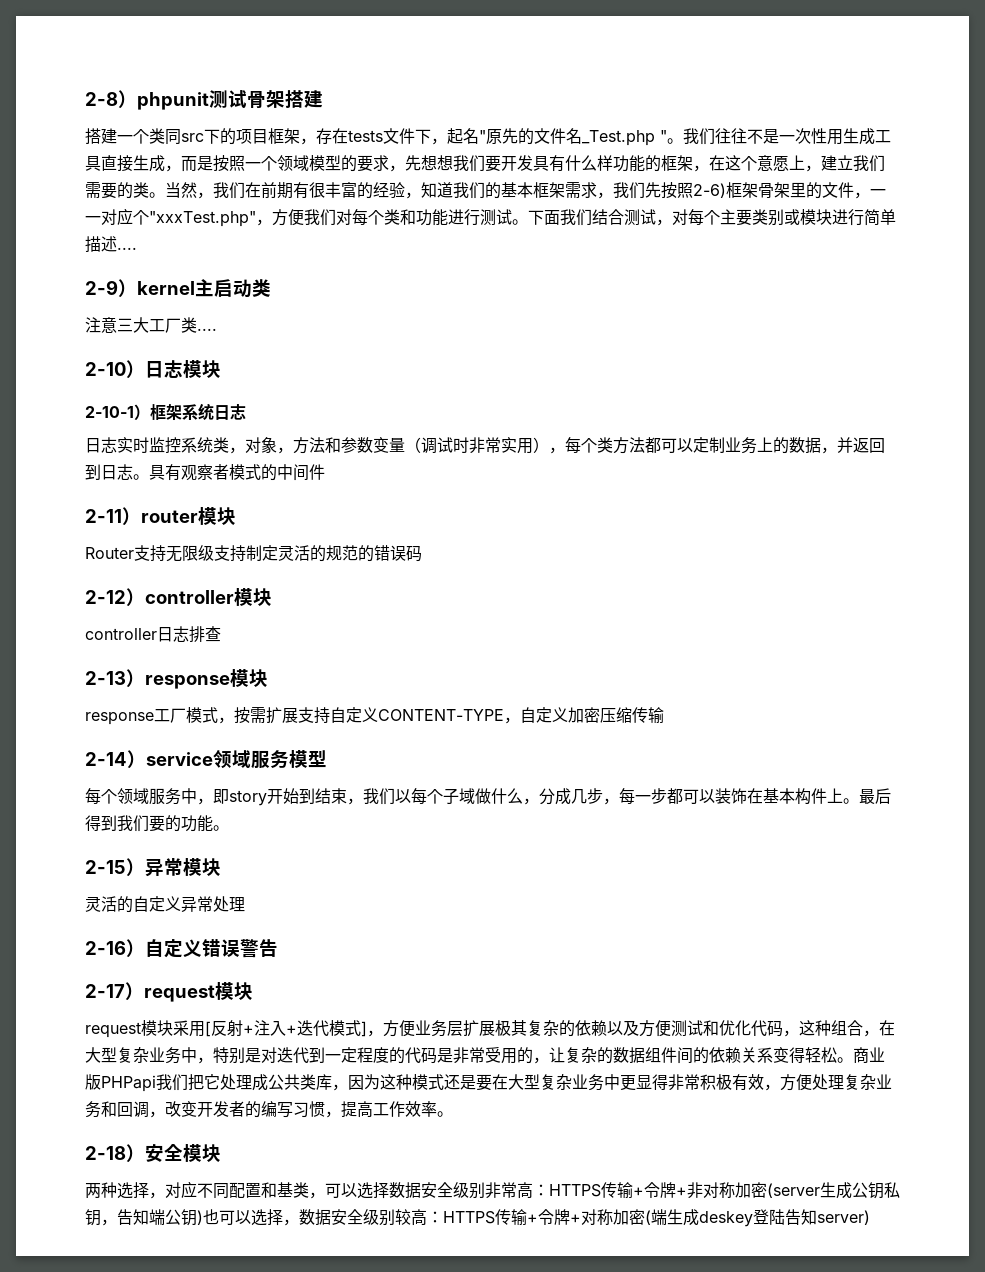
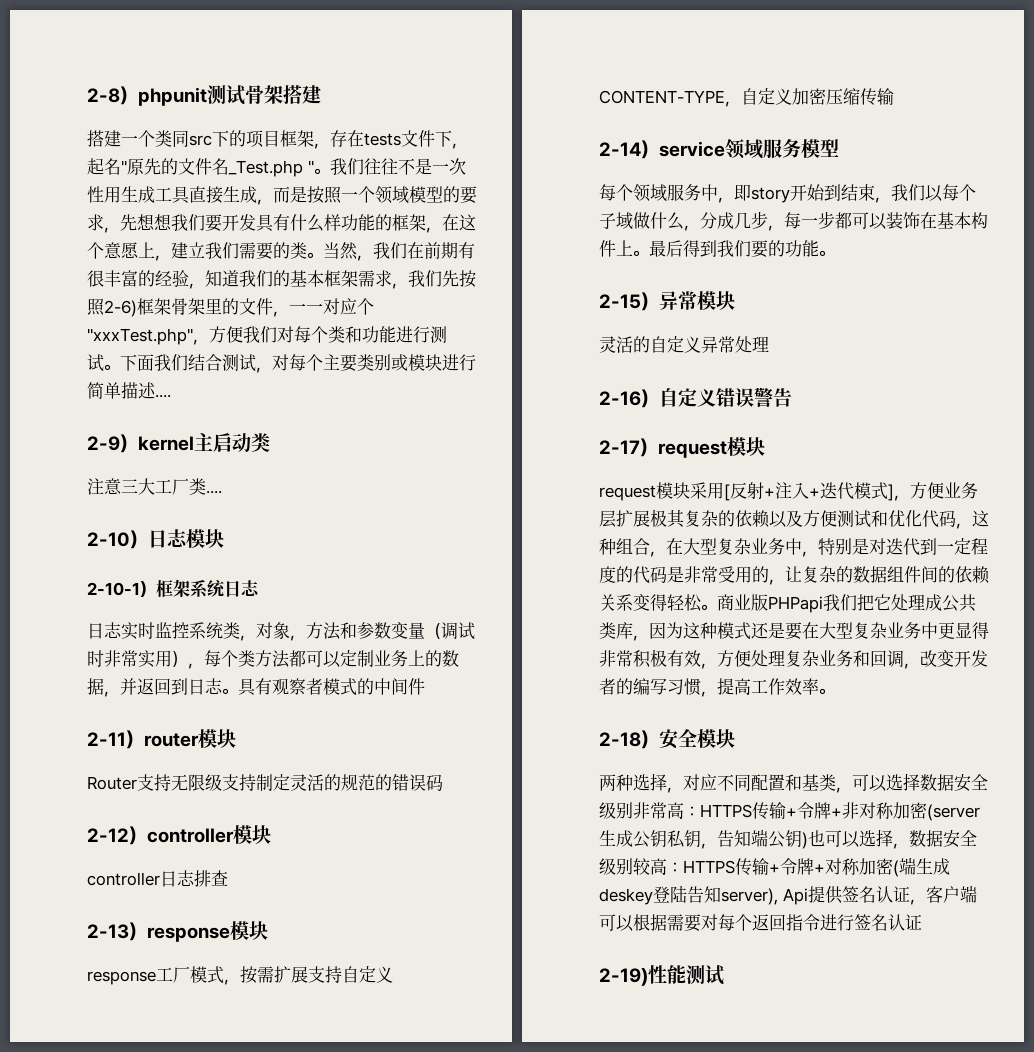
- 两种选择，对应不同配置和基类，可以选择数据安全级别非常高：HTTPS传输+令牌+非对称加密(server生成公钥私钥，告知端公钥)也可以选择，数据安全级别较高：HTTPS传输+令牌+对称加密(端生成deskey登陆告知server)
+ 两种选择，对应不同配置和基类，可以选择数据安全级别非常高：HTTPS传输+令牌+非对称加密(server生成公钥私钥，告知端公钥)也可以选择，数据安全级别较高：HTTPS传输+令牌+对称加密(端生成deskey登陆告知server), Api提供签名认证，客户端可以根据需要对每个返回指令进行签名认证
+ 2-19)性能测试

